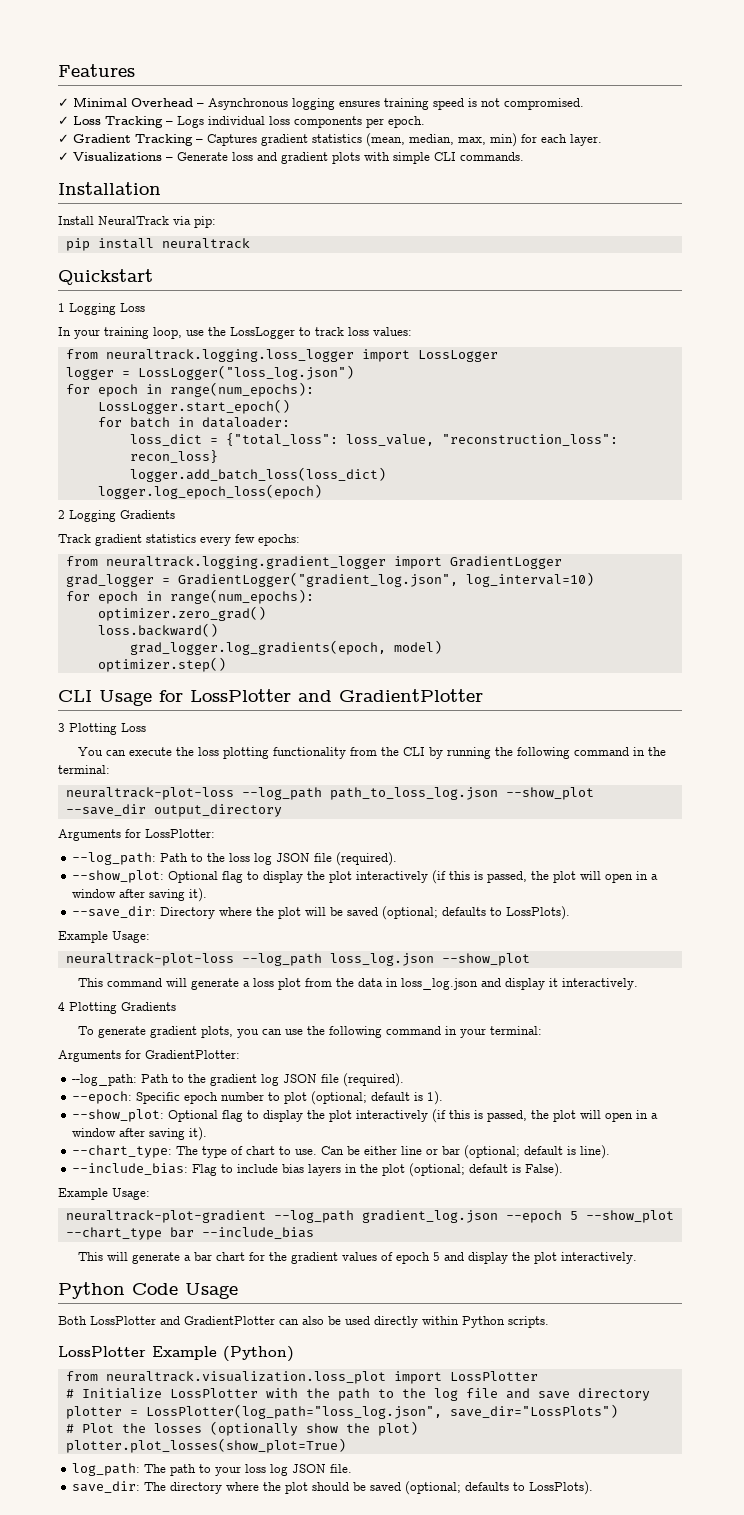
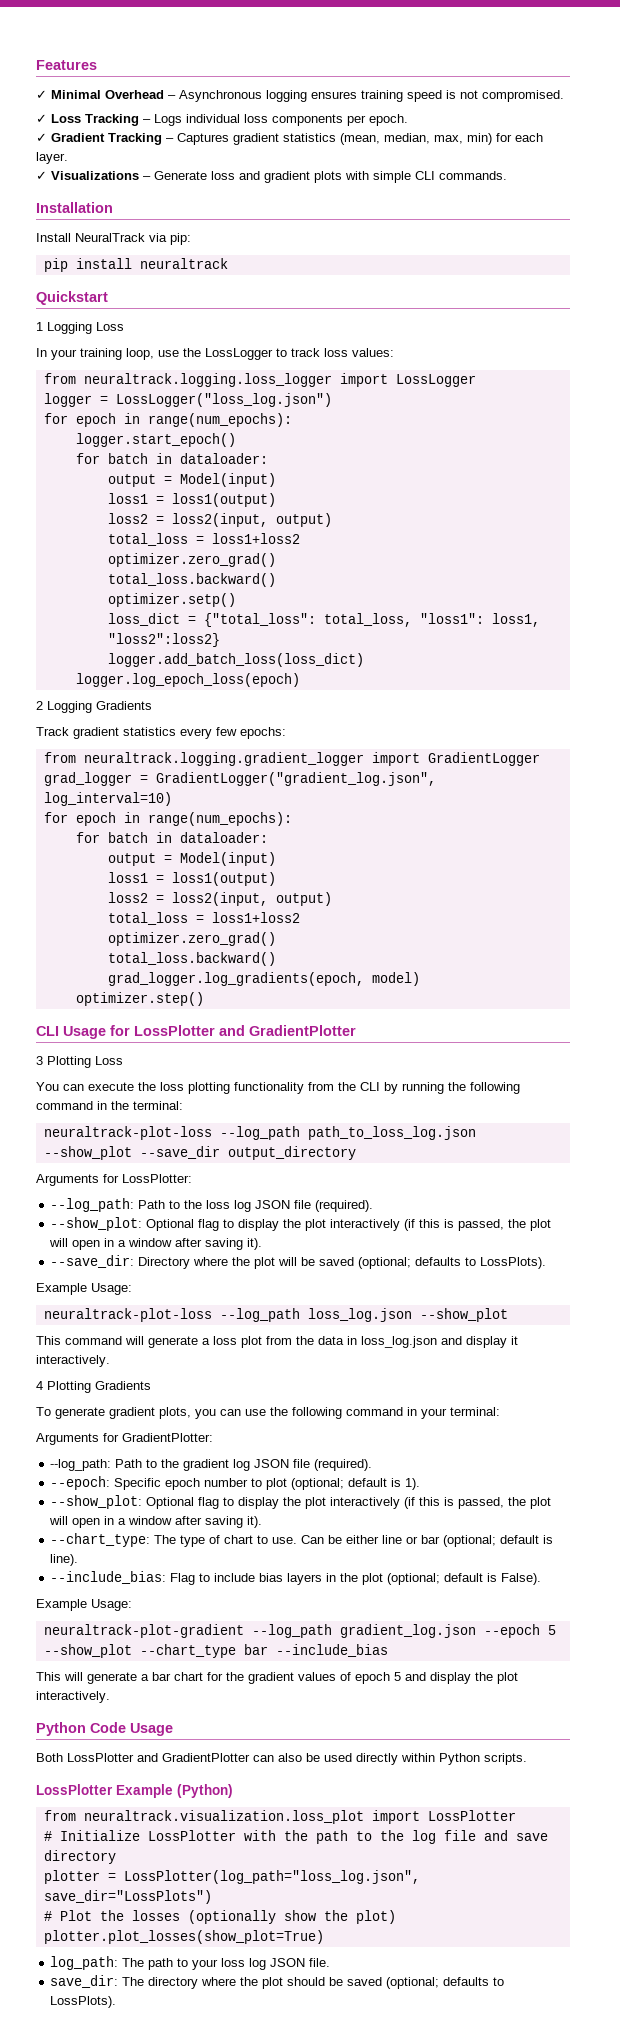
- LossLogger.start_epoch()
+ logger.start_epoch()
  for batch in dataloader:
+ output = Model(input)
+ loss1 = loss1(output)
+ loss2 = loss2(input, output)
+ total_loss = loss1+loss2
+ optimizer.zero_grad()
+ total_loss.backward()
+ optimizer.setp()
- loss_dict = {"total_loss": loss_value, "reconstruction_loss": recon_loss}
+ loss_dict = {"total_loss": total_loss, "loss1": loss1, "loss2":loss2}
  grad_logger = GradientLogger("gradient_log.json", log_interval=10)
  for epoch in range(num_epochs):
+ for batch in dataloader:
+ output = Model(input)
+ loss1 = loss1(output)
+ loss2 = loss2(input, output)
+ total_loss = loss1+loss2
  optimizer.zero_grad()
- loss.backward()
+ total_loss.backward()

